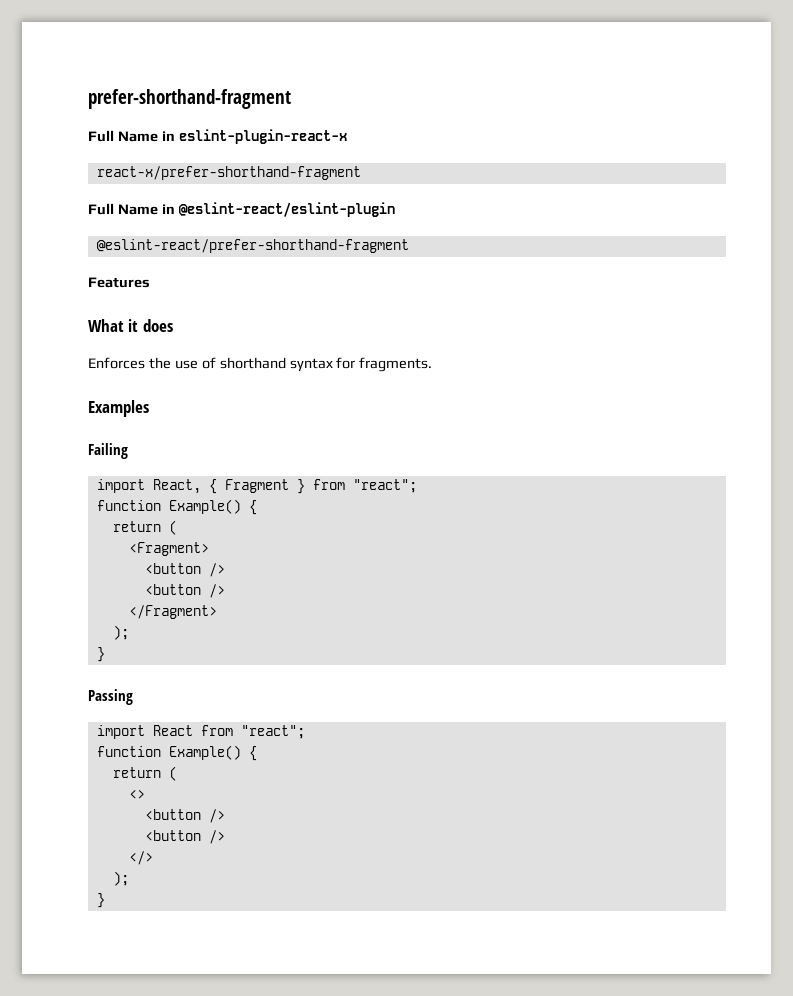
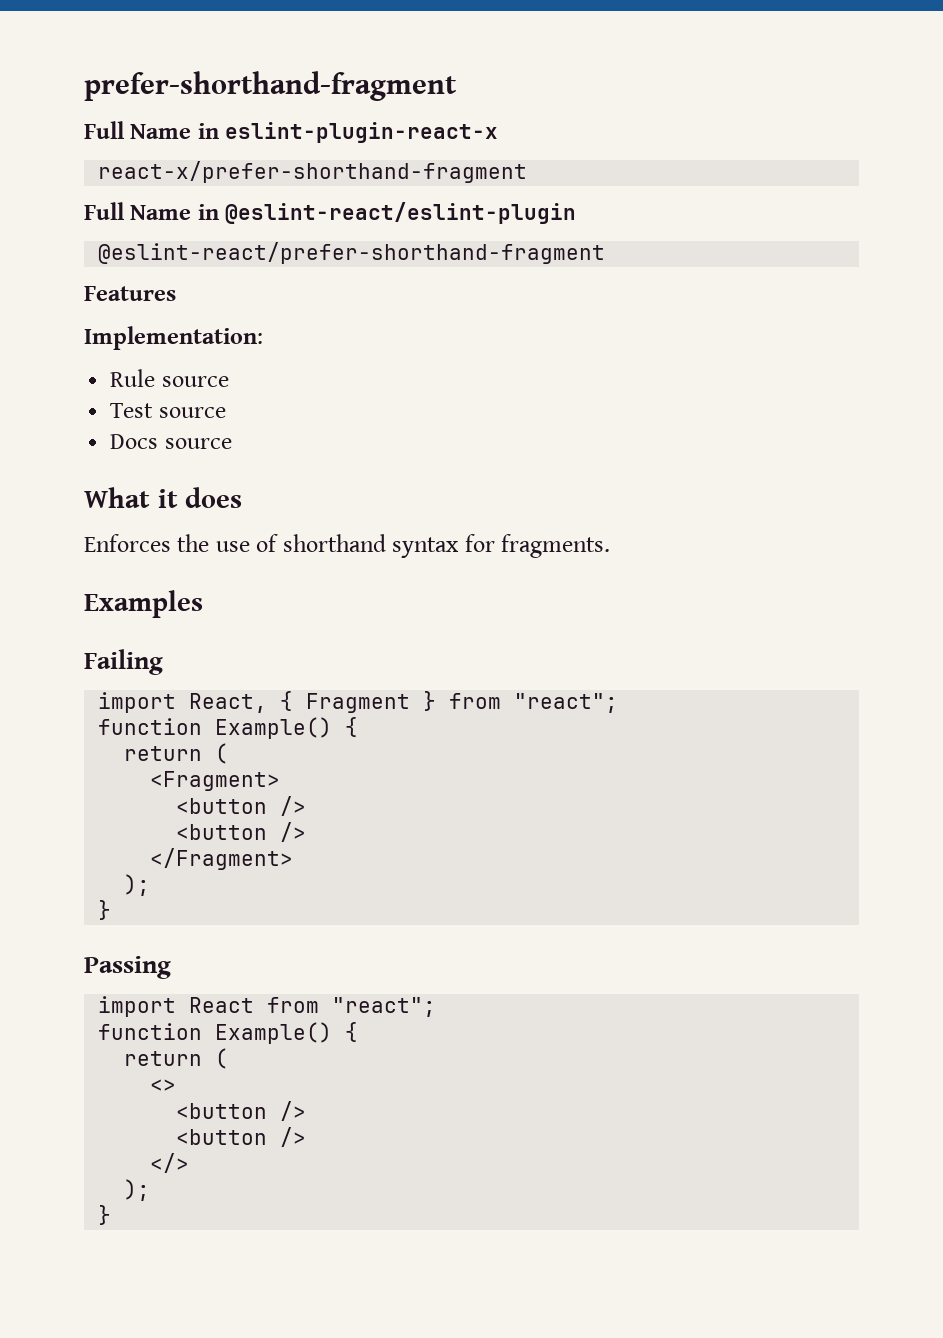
+ Implementation:
+ Rule source
+ Test source
+ Docs source

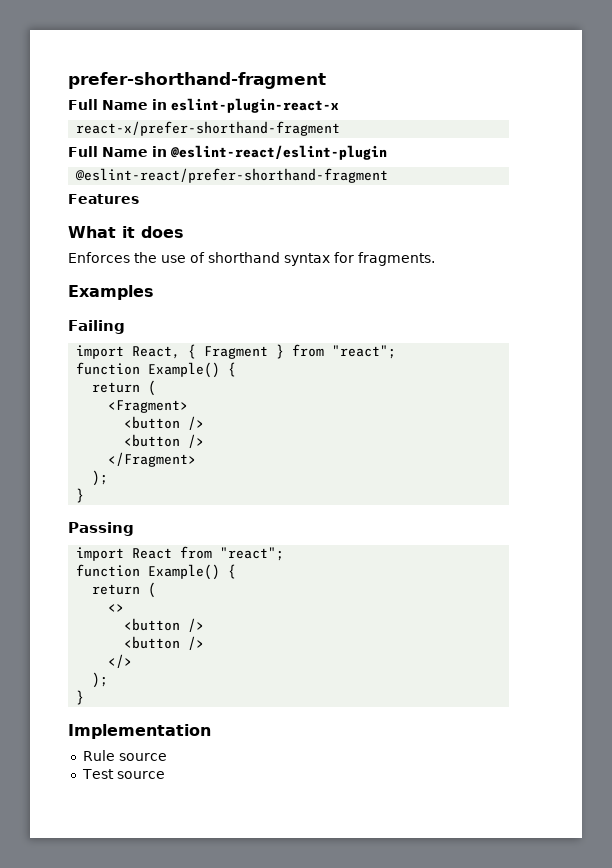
- Implementation:
- Rule source
- Test source
- Docs source
+ Implementation
+ Rule source
+ Test source

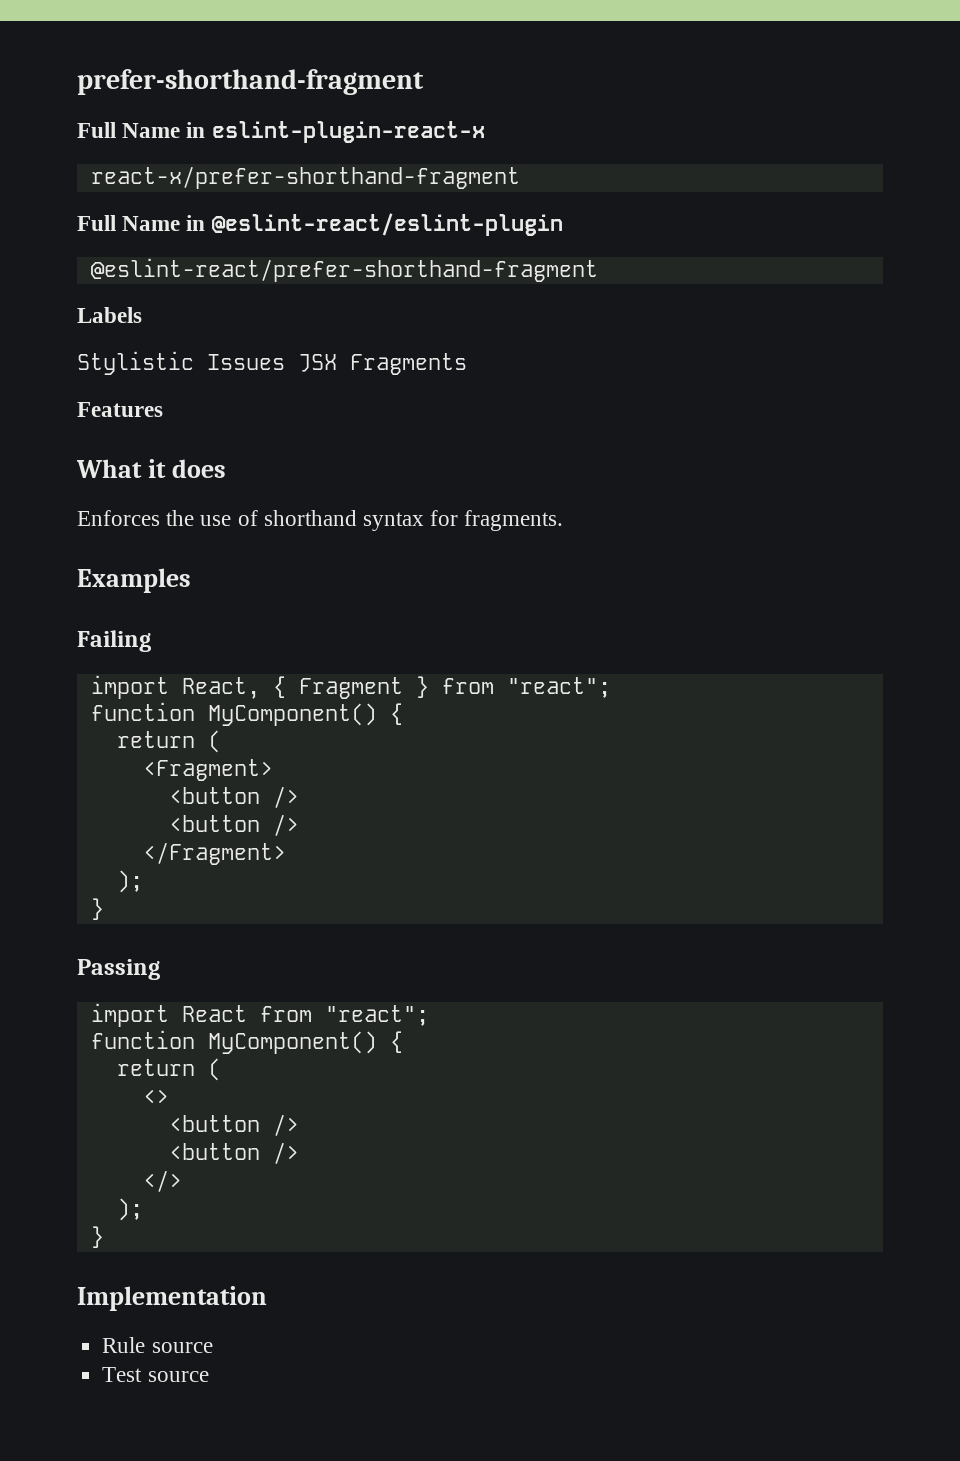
+ Labels
+ Stylistic Issues JSX Fragments
  import React, { Fragment } from "react";
- function Example() {
+ function MyComponent() {
  import React from "react";
- function Example() {
+ function MyComponent() {

